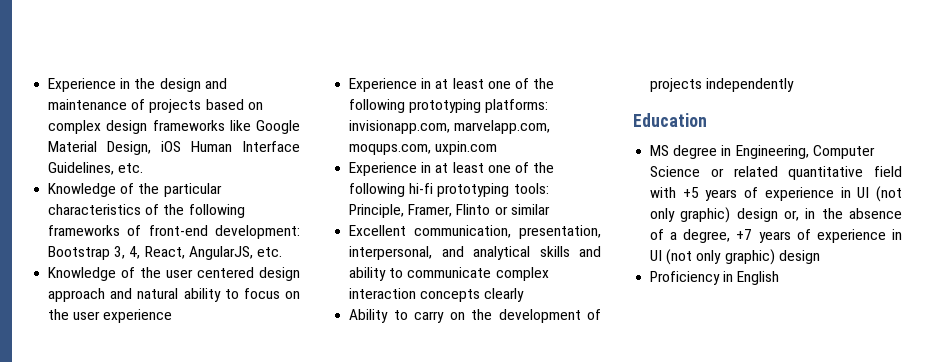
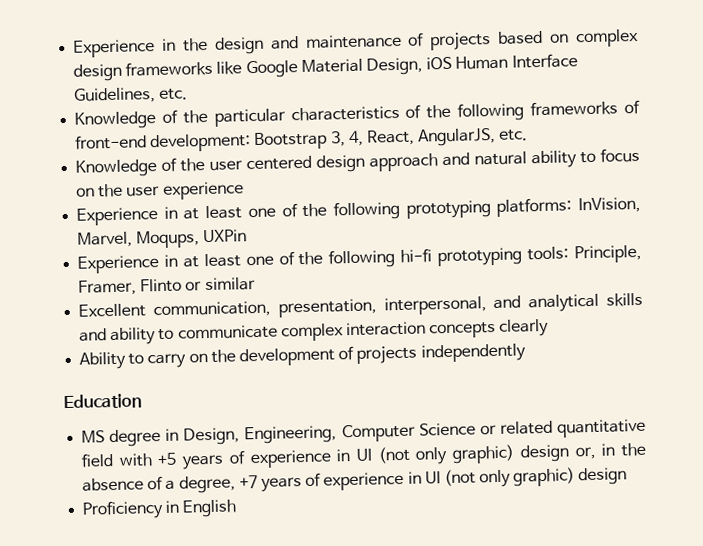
- Experience in at least one of the following prototyping platforms: invisionapp.com, marvelapp.com, moqups.com, uxpin.com
+ Experience in at least one of the following prototyping platforms: InVision, Marvel, Moqups, UXPin
- MS degree in Engineering, Computer Science or related quantitative field with +5 years of experience in UI (not only graphic) design or, in the absence of a degree, +7 years of experience in UI (not only graphic) design
+ MS degree in Design, Engineering, Computer Science or related quantitative field with +5 years of experience in UI (not only graphic) design or, in the absence of a degree, +7 years of experience in UI (not only graphic) design

